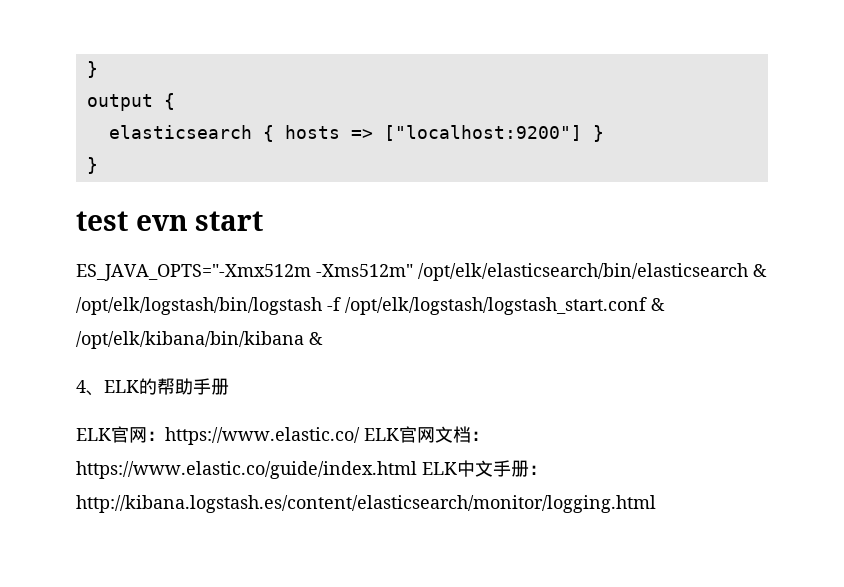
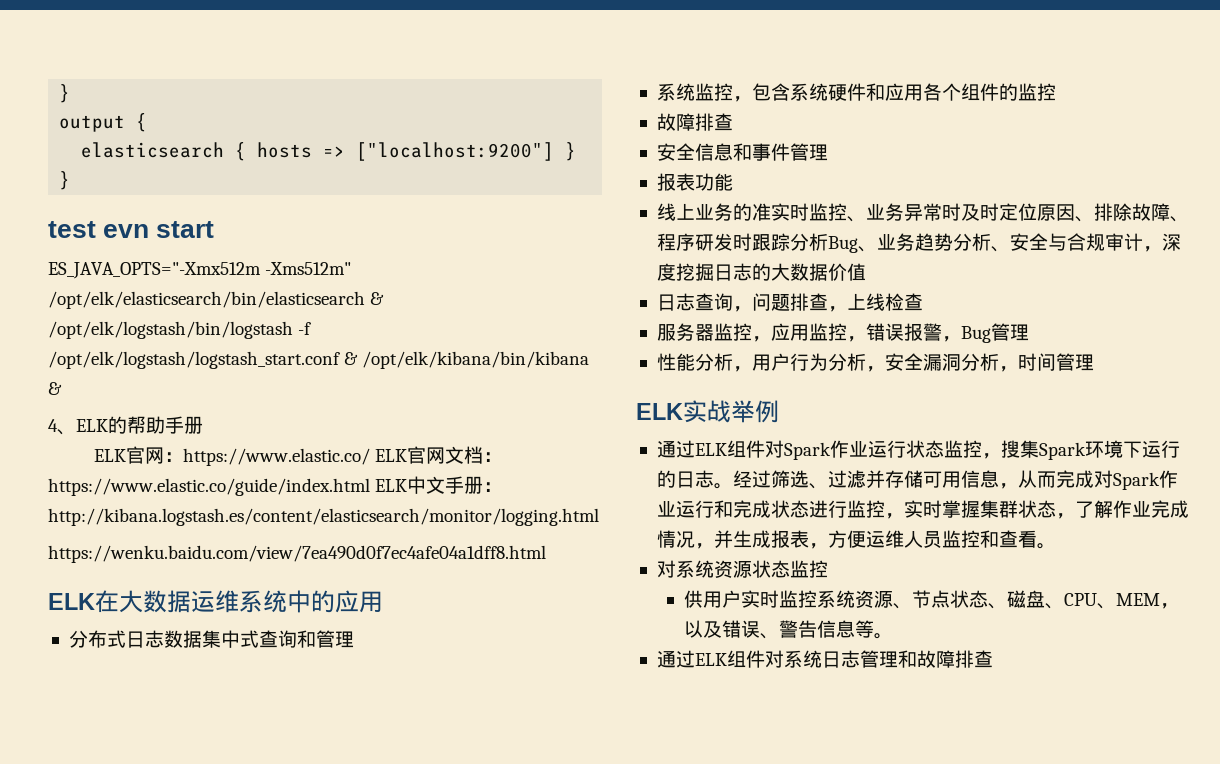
+ https://wenku.baidu.com/view/7ea490d0f7ec4afe04a1dff8.html
+ ELK在大数据运维系统中的应用
+ 分布式日志数据集中式查询和管理
+ 系统监控，包含系统硬件和应用各个组件的监控
+ 故障排查
+ 安全信息和事件管理
+ 报表功能
+ 线上业务的准实时监控、业务异常时及时定位原因、排除故障、程序研发时跟踪分析Bug、业务趋势分析、安全与合规审计，深度挖掘日志的大数据价值
+ 日志查询，问题排查，上线检查
+ 服务器监控，应用监控，错误报警，Bug管理
+ 性能分析，用户行为分析，安全漏洞分析，时间管理
+ ELK实战举例
+ 通过ELK组件对Spark作业运行状态监控，搜集Spark环境下运行的日志。经过筛选、过滤并存储可用信息，从而完成对Spark作业运行和完成状态进行监控，实时掌握集群状态，了解作业完成情况，并生成报表，方便运维人员监控和查看。
+ 对系统资源状态监控
+ 供用户实时监控系统资源、节点状态、磁盘、CPU、MEM，以及错误、警告信息等。
+ 通过ELK组件对系统日志管理和故障排查

